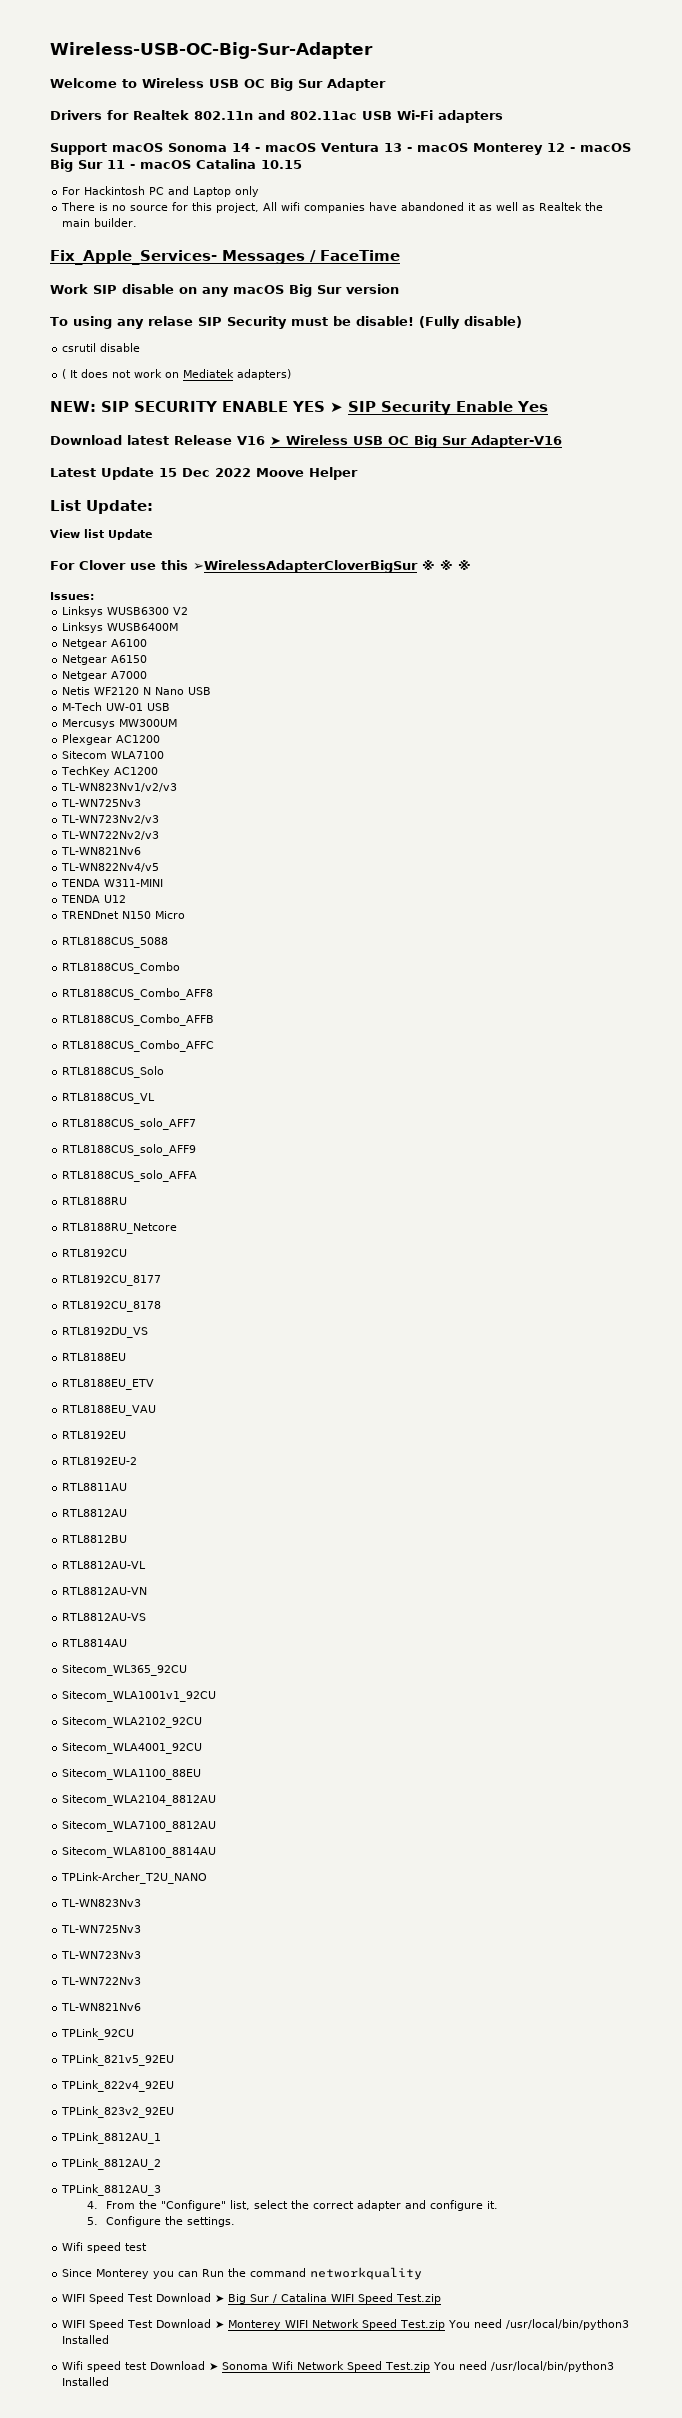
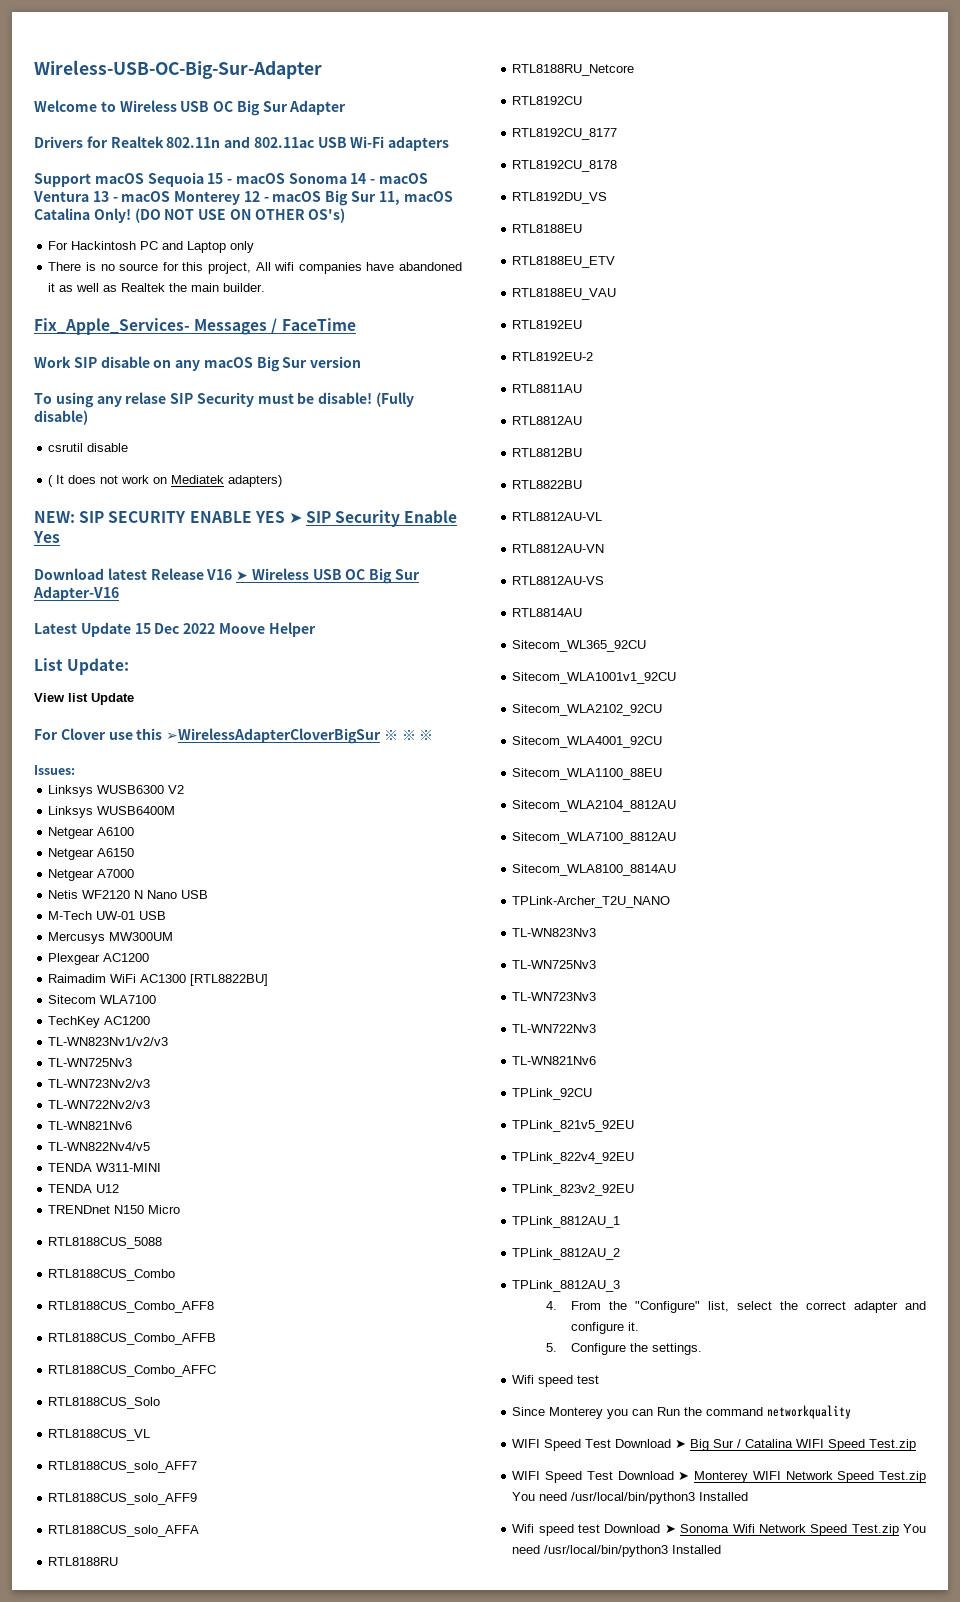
- Support macOS Sonoma 14 - macOS Ventura 13 - macOS Monterey 12 - macOS Big Sur 11 - macOS Catalina 10.15
+ Support macOS Sequoia 15 - macOS Sonoma 14 - macOS Ventura 13 - macOS Monterey 12 - macOS Big Sur 11, macOS Catalina Only! (DO NOT USE ON OTHER OS's)
+ Raimadim WiFi AC1300 [RTL8822BU]
+ RTL8822BU

